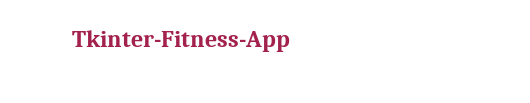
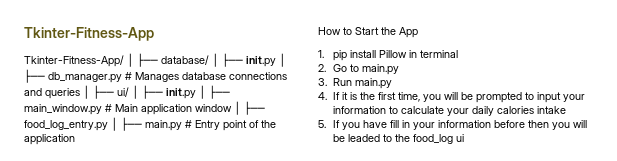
+ Tkinter-Fitness-App/ │ ├── database/ │ ├── init.py │ ├── db_manager.py # Manages database connections and queries │ ├── ui/ │ ├── init.py │ ├── main_window.py # Main application window │ ├── food_log_entry.py │ ├── main.py # Entry point of the application
+ How to Start the App
+ 1. pip install Pillow in terminal
+ 2. Go to main.py
+ 3. Run main.py
+ 4. If it is the first time, you will be prompted to input your information to calculate your daily calories intake
+ 5. If you have fill in your information before then you will be leaded to the food_log ui

